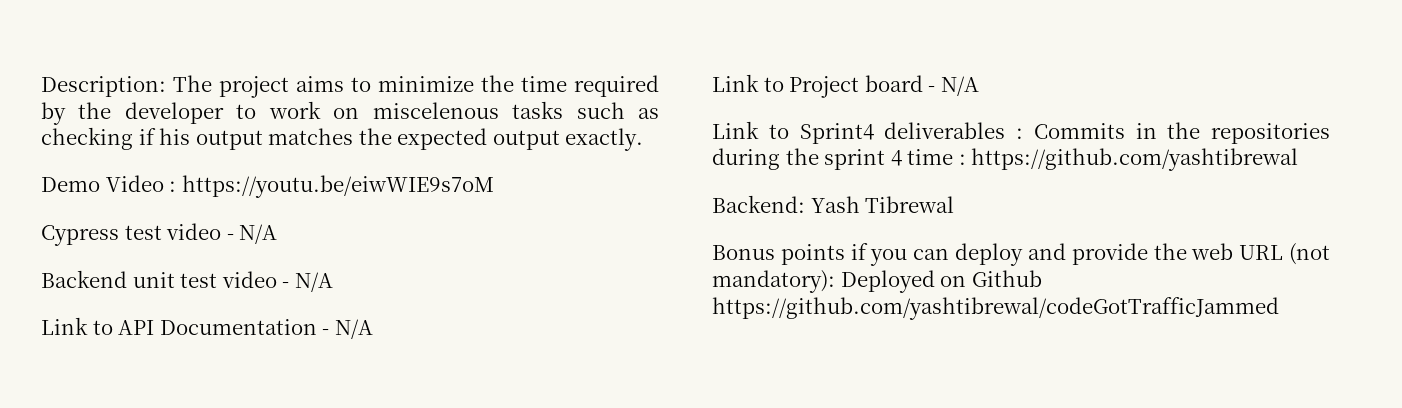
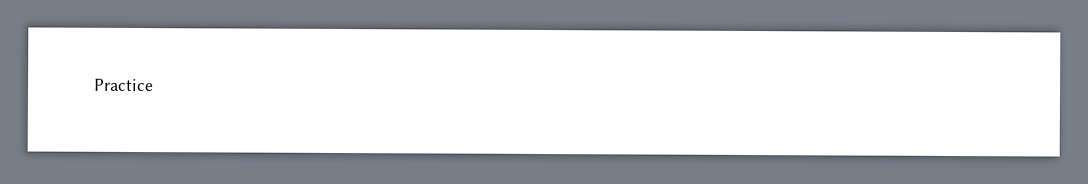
- Description: The project aims to minimize the time required by the developer to work on miscelenous tasks such as checking if his output matches the expected output exactly.
- Demo Video : https://youtu.be/eiwWIE9s7oM
- Cypress test video - N/A
- Backend unit test video - N/A
- Link to API Documentation - N/A
- Link to Project board - N/A
- Link to Sprint4 deliverables : Commits in the repositories during the sprint 4 time : https://github.com/yashtibrewal
- Backend: Yash Tibrewal
- Bonus points if you can deploy and provide the web URL (not mandatory): Deployed on Github https://github.com/yashtibrewal/codeGotTrafficJammed
+ Practice

